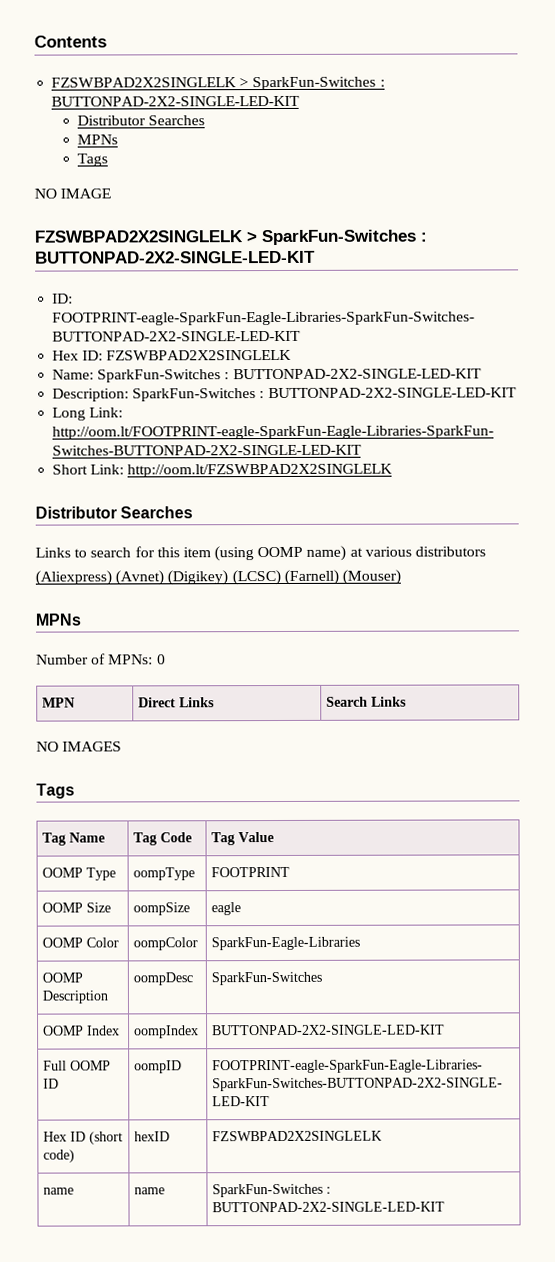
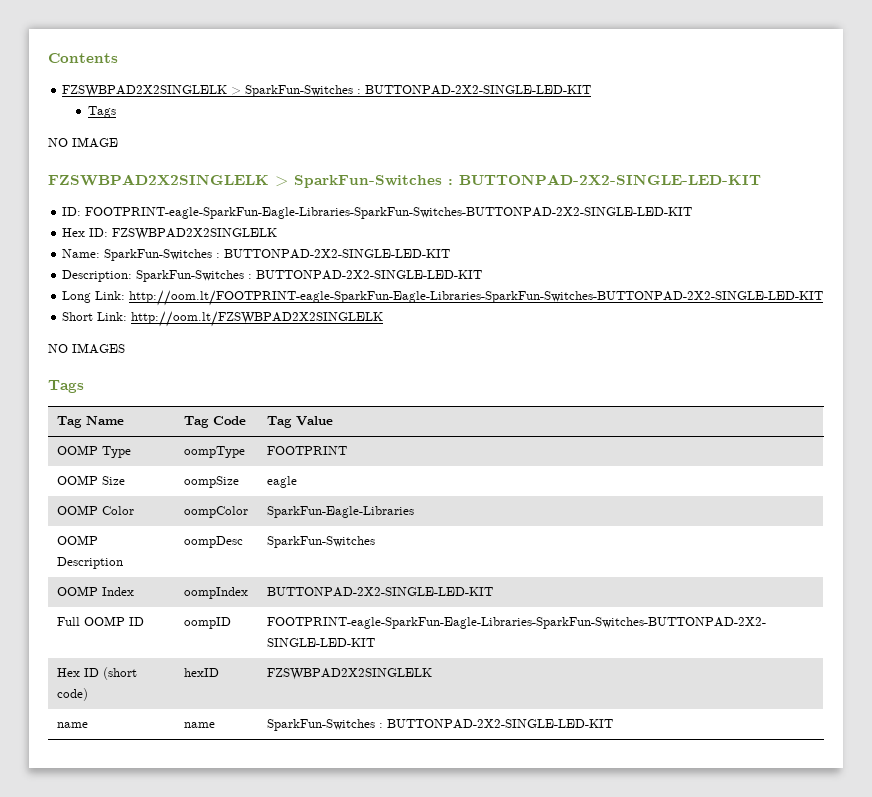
  Contents
  FZSWBPAD2X2SINGLELK > SparkFun-Switches : BUTTONPAD-2X2-SINGLE-LED-KIT
- Distributor Searches
- MPNs
  Short Link: http://oom.lt/FZSWBPAD2X2SINGLELK
- Distributor Searches
- Links to search for this item (using OOMP name) at various distributors
- (Aliexpress) (Avnet) (Digikey) (LCSC) (Farnell) (Mouser)
- MPNs
- Number of MPNs: 0
- MPN | Direct Links | Search Links

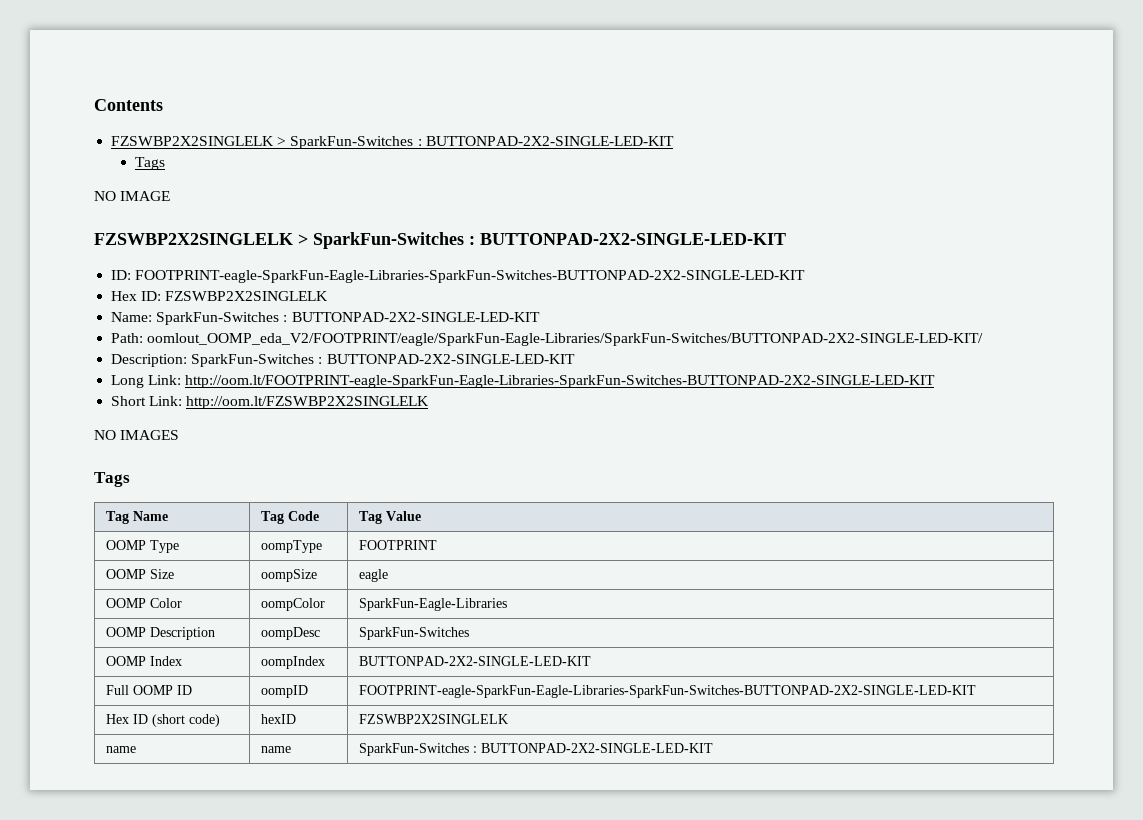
  Contents
- FZSWBPAD2X2SINGLELK > SparkFun-Switches : BUTTONPAD-2X2-SINGLE-LED-KIT
+ FZSWBP2X2SINGLELK > SparkFun-Switches : BUTTONPAD-2X2-SINGLE-LED-KIT
  NO IMAGE
- FZSWBPAD2X2SINGLELK > SparkFun-Switches : BUTTONPAD-2X2-SINGLE-LED-KIT
+ FZSWBP2X2SINGLELK > SparkFun-Switches : BUTTONPAD-2X2-SINGLE-LED-KIT
- Hex ID: FZSWBPAD2X2SINGLELK
+ Hex ID: FZSWBP2X2SINGLELK
+ Path: oomlout_OOMP_eda_V2/FOOTPRINT/eagle/SparkFun-Eagle-Libraries/SparkFun-Switches/BUTTONPAD-2X2-SINGLE-LED-KIT/
- Short Link: http://oom.lt/FZSWBPAD2X2SINGLELK
+ Short Link: http://oom.lt/FZSWBP2X2SINGLELK
- Hex ID (short code) | hexID | FZSWBPAD2X2SINGLELK
+ Hex ID (short code) | hexID | FZSWBP2X2SINGLELK

